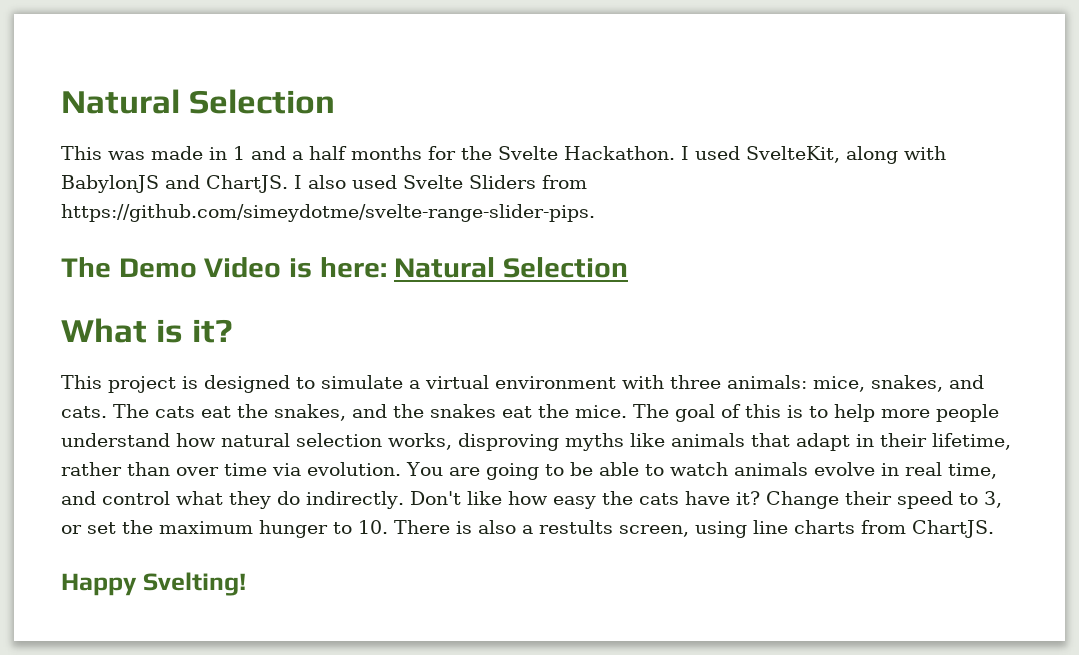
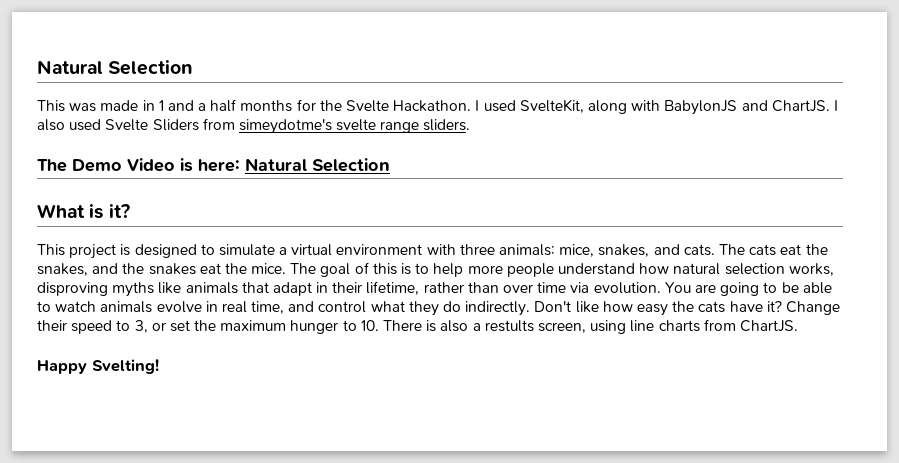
- I also used Svelte Sliders from https://github.com/simeydotme/svelte-range-slider-pips.
+ I also used Svelte Sliders from simeydotme's svelte range sliders.

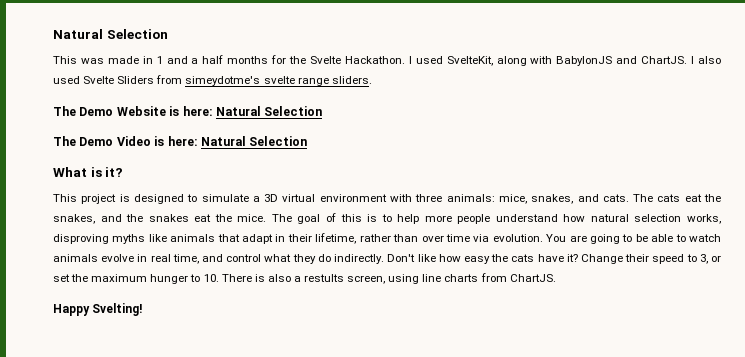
+ The Demo Website is here: Natural Selection
- This project is designed to simulate a virtual environment with three animals: mice, snakes, and cats.
+ This project is designed to simulate a 3D virtual environment with three animals: mice, snakes, and cats.

